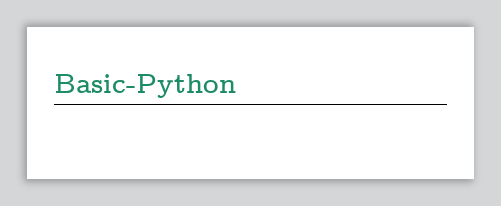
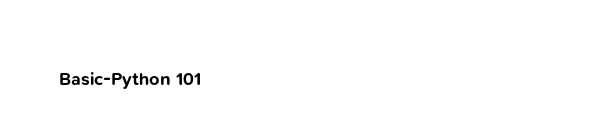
- Basic-Python
+ Basic-Python 101

